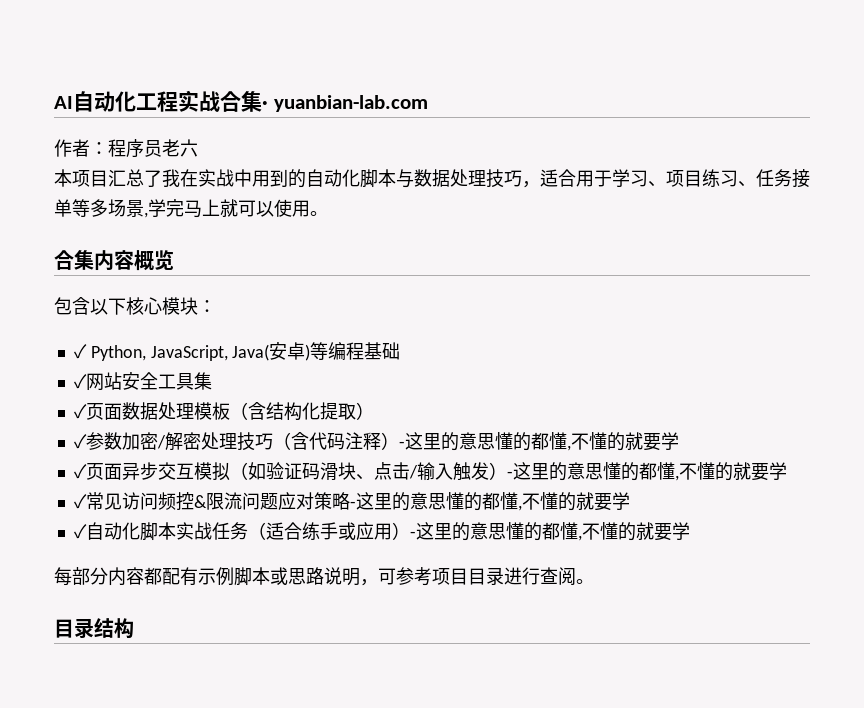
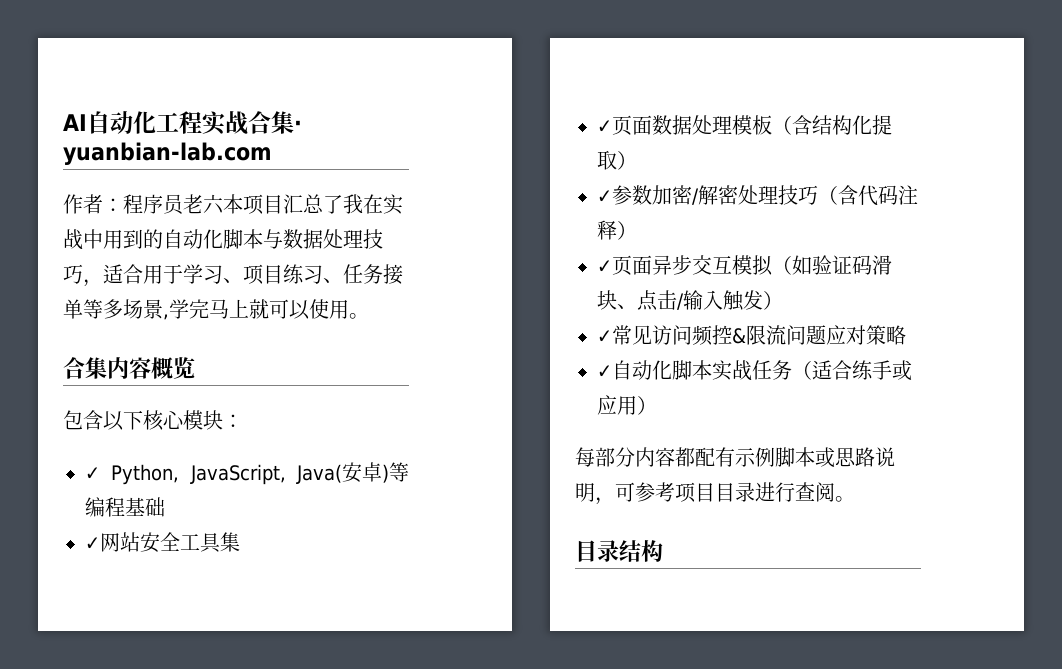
- 作者：程序员老六
- 本项目汇总了我在实战中用到的自动化脚本与数据处理技巧，适合用于学习、项目练习、任务接单等多场景,学完马上就可以使用。
+ 作者：程序员老六本项目汇总了我在实战中用到的自动化脚本与数据处理技巧，适合用于学习、项目练习、任务接单等多场景,学完马上就可以使用。
- ✓参数加密/解密处理技巧（含代码注释）-这里的意思懂的都懂,不懂的就要学
+ ✓参数加密/解密处理技巧（含代码注释）
- ✓页面异步交互模拟（如验证码滑块、点击/输入触发）-这里的意思懂的都懂,不懂的就要学
+ ✓页面异步交互模拟（如验证码滑块、点击/输入触发）
- ✓常见访问频控&限流问题应对策略-这里的意思懂的都懂,不懂的就要学
+ ✓常见访问频控&限流问题应对策略
- ✓自动化脚本实战任务（适合练手或应用）-这里的意思懂的都懂,不懂的就要学
+ ✓自动化脚本实战任务（适合练手或应用）

